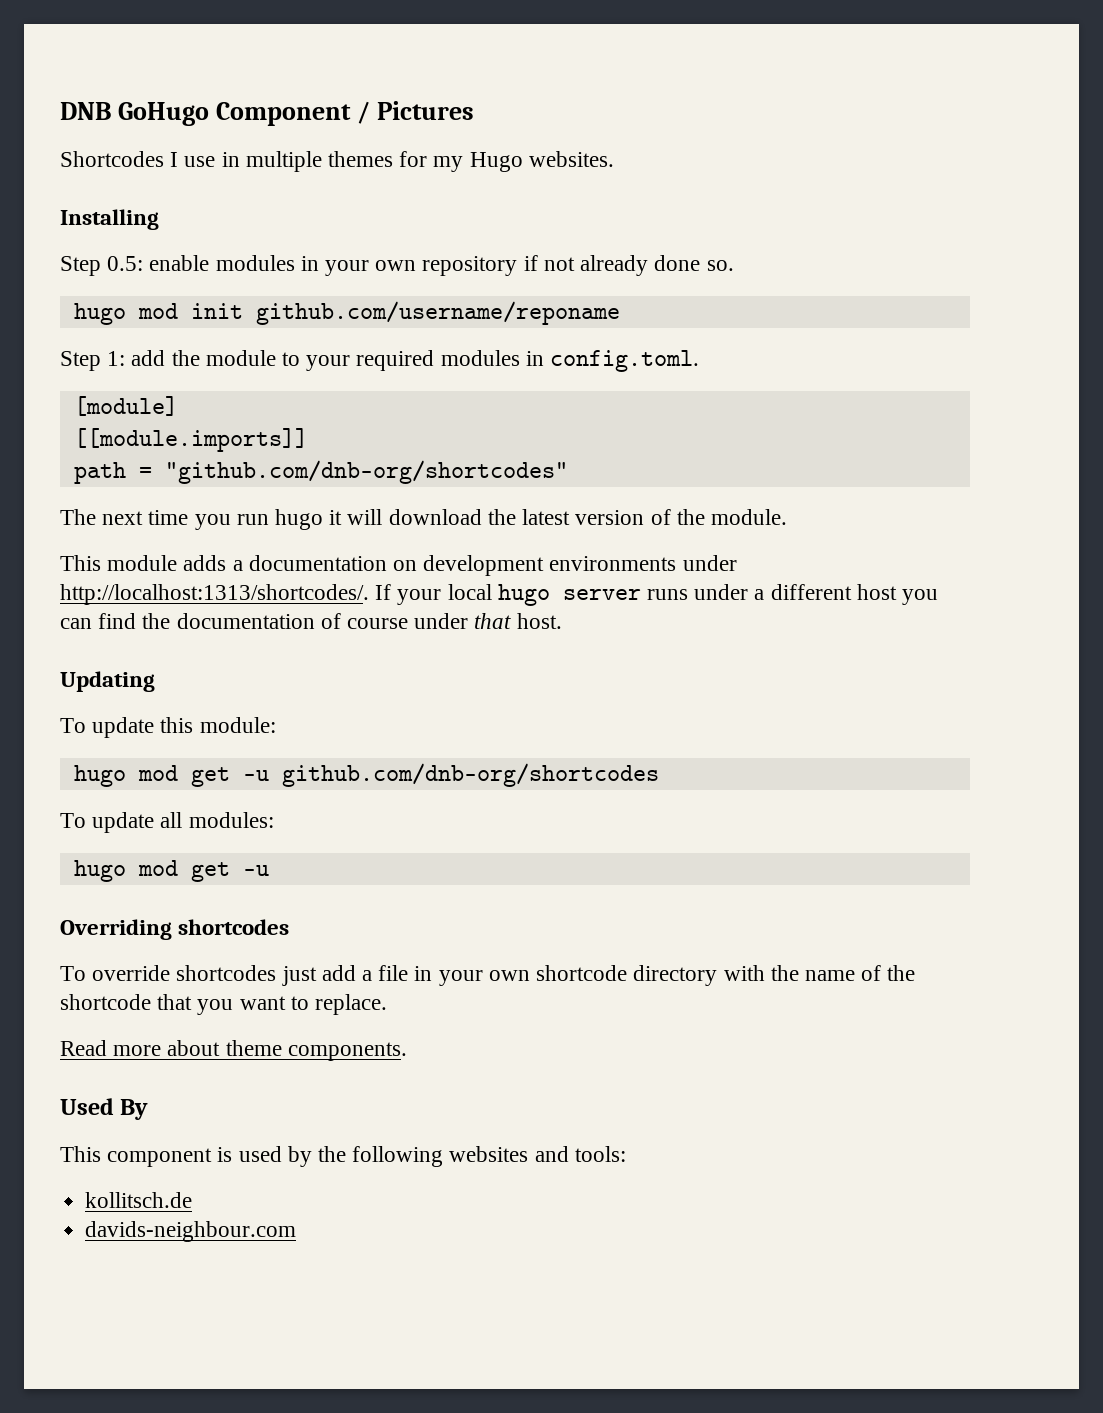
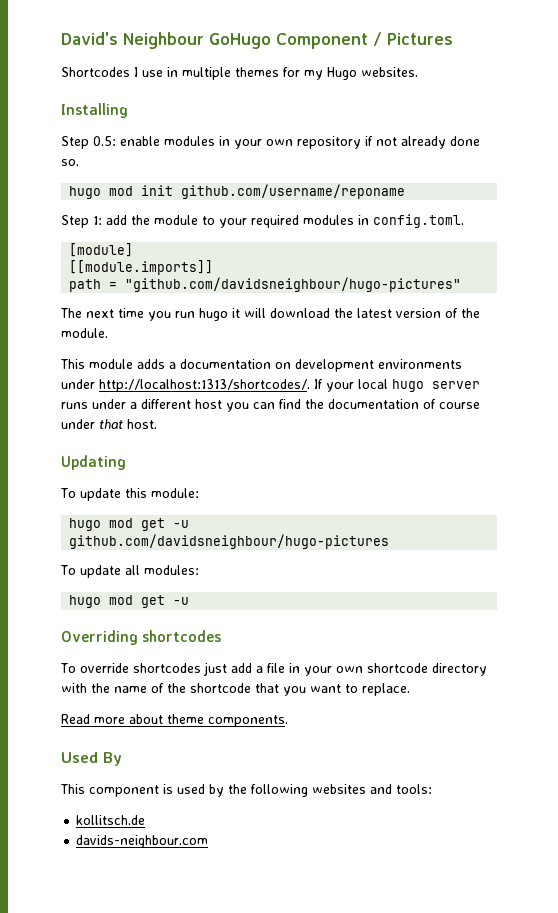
- DNB GoHugo Component / Pictures
+ David's Neighbour GoHugo Component / Pictures
- path = "github.com/dnb-org/shortcodes"
+ path = "github.com/davidsneighbour/hugo-pictures"
- hugo mod get -u github.com/dnb-org/shortcodes
+ hugo mod get -u github.com/davidsneighbour/hugo-pictures

